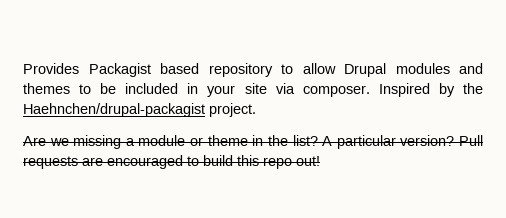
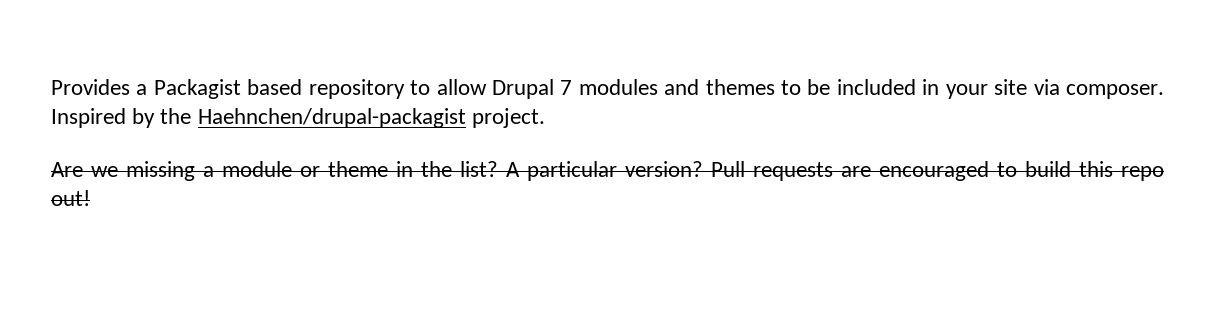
- Provides Packagist based repository to allow Drupal modules and themes to be included in your site via composer.
+ Provides a Packagist based repository to allow Drupal 7 modules and themes to be included in your site via composer.

